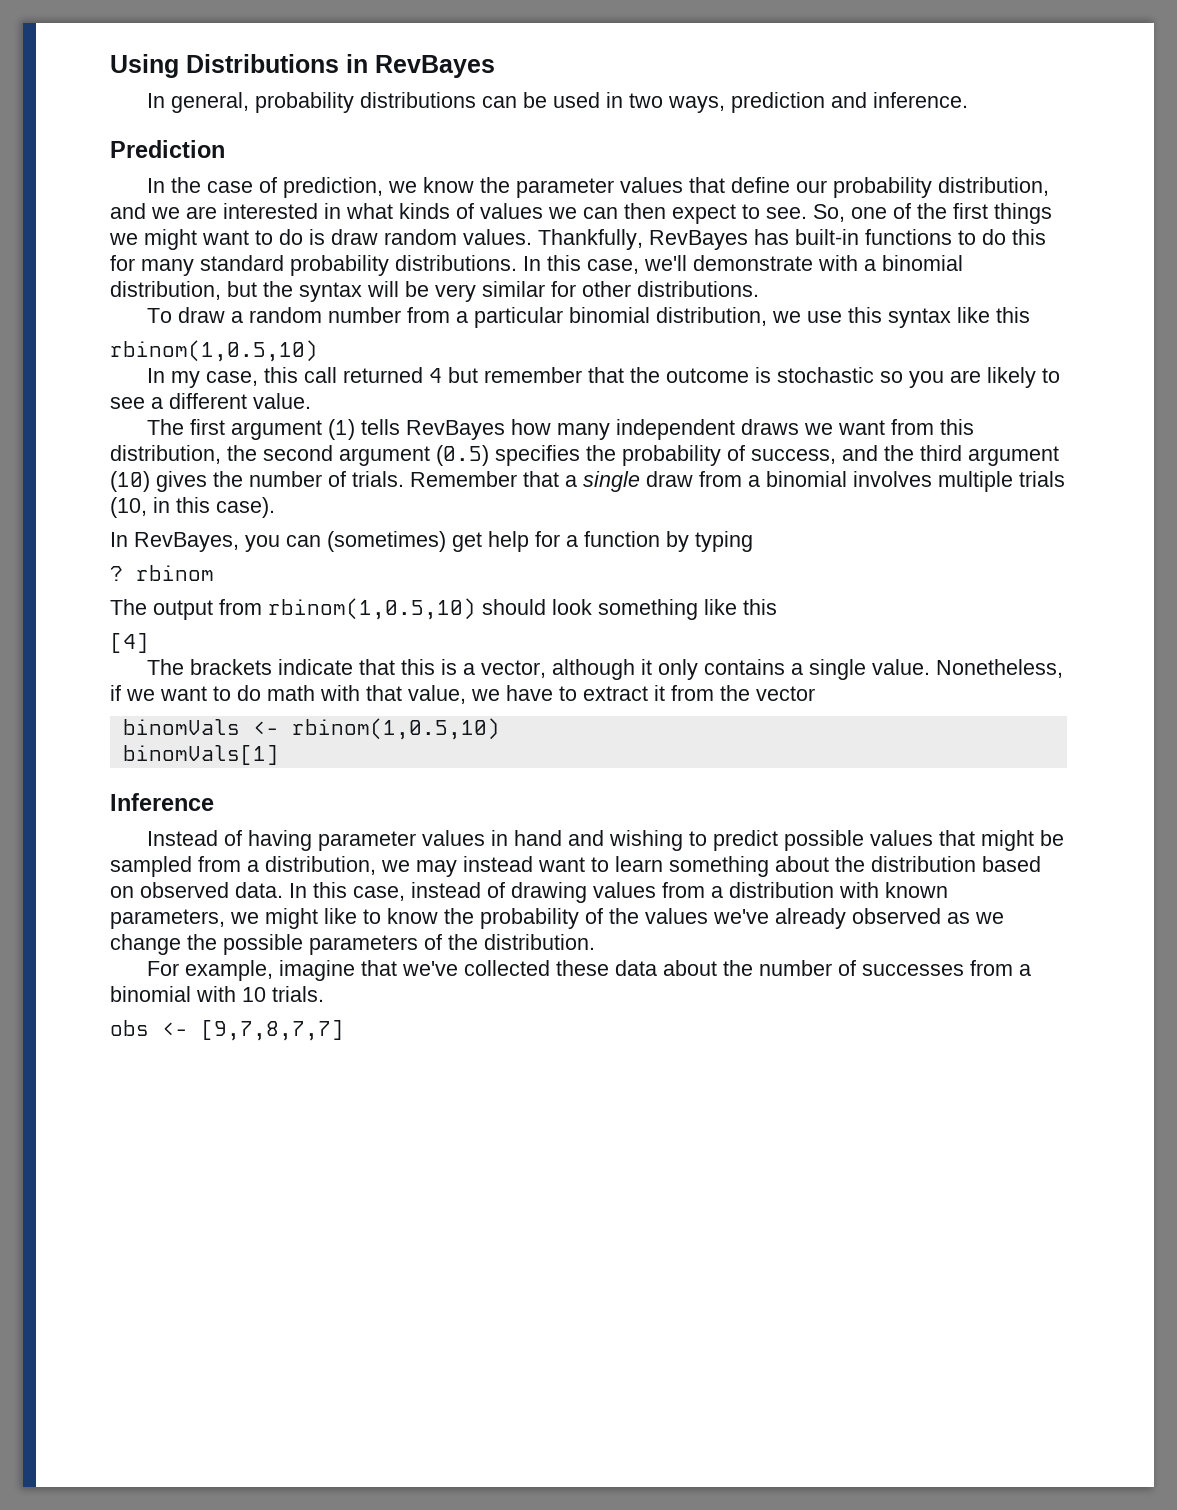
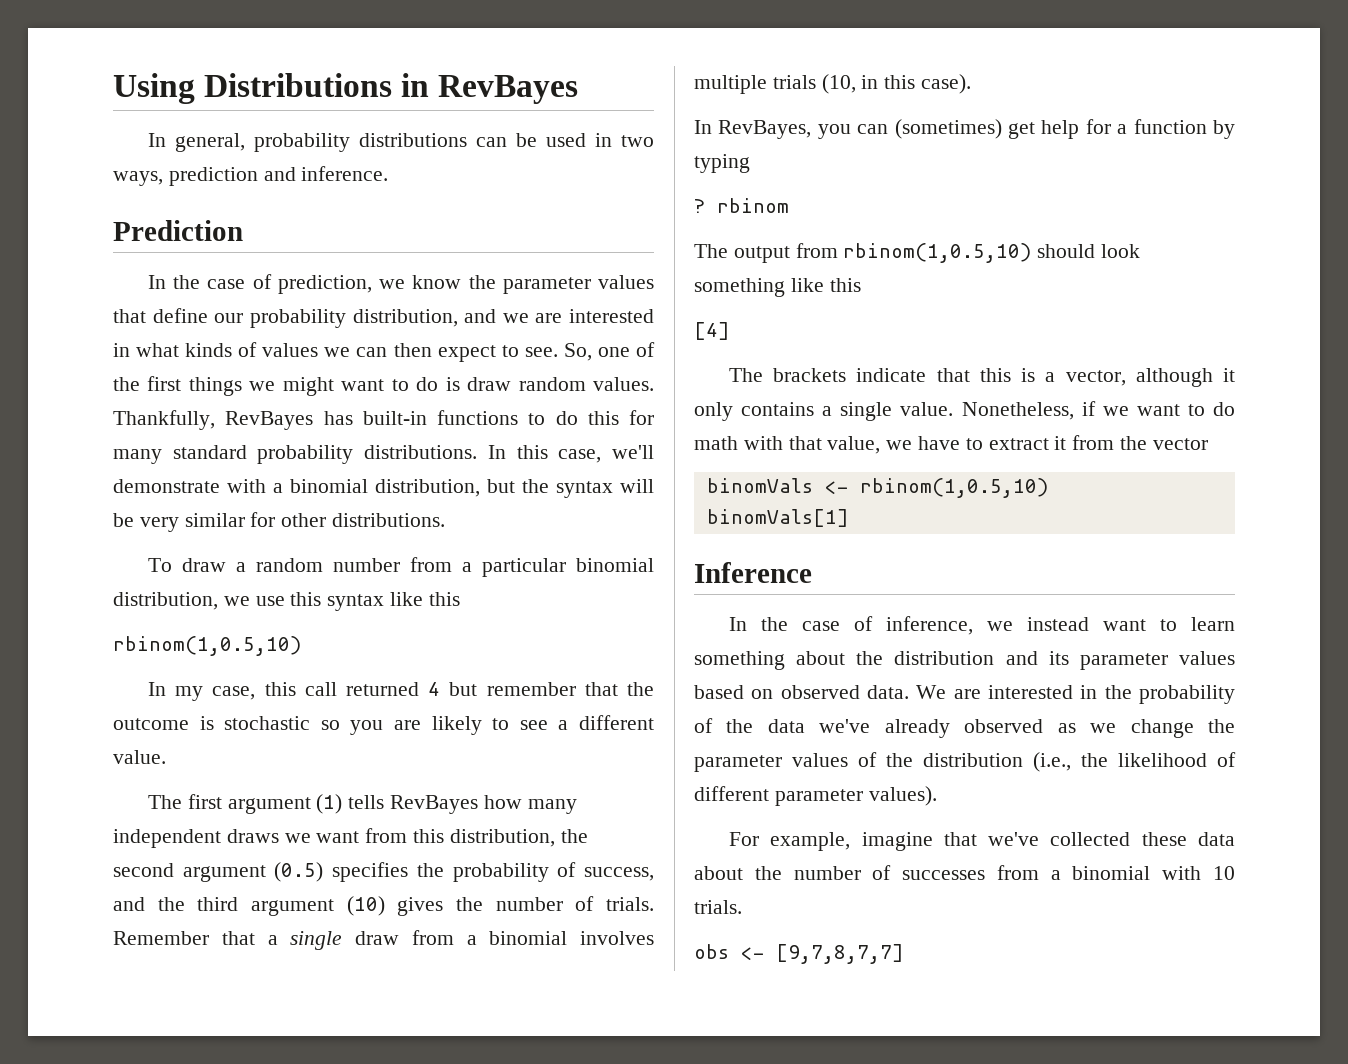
- Instead of having parameter values in hand and wishing to predict possible values that might be sampled from a distribution, we may instead want to learn something about the distribution based on observed data. In this case, instead of drawing values from a distribution with known parameters, we might like to know the probability of the values we've already observed as we change the possible parameters of the distribution.
+ In the case of inference, we instead want to learn something about the distribution and its parameter values based on observed data. We are interested in the probability of the data we've already observed as we change the parameter values of the distribution (i.e., the likelihood of different parameter values).

